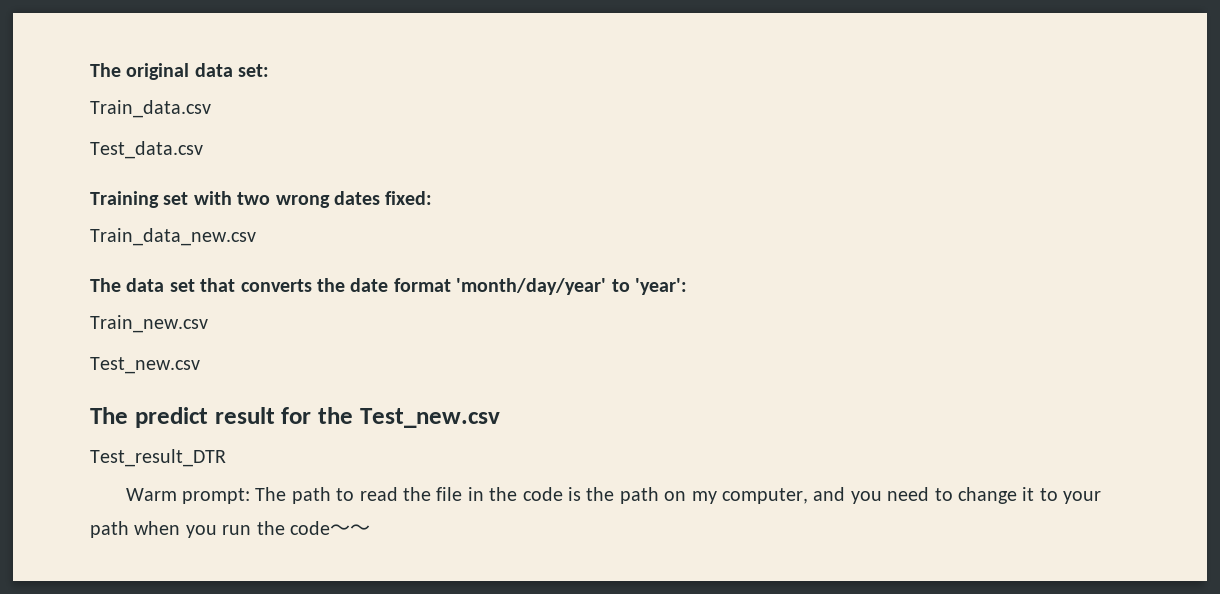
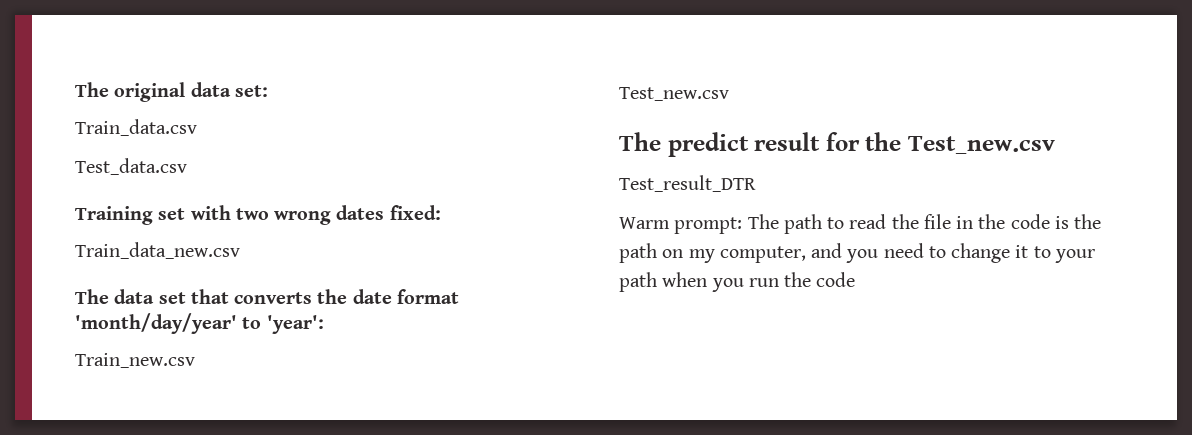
- Warm prompt: The path to read the file in the code is the path on my computer, and you need to change it to your path when you run the code～～
+ Warm prompt: The path to read the file in the code is the path on my computer, and you need to change it to your path when you run the code

